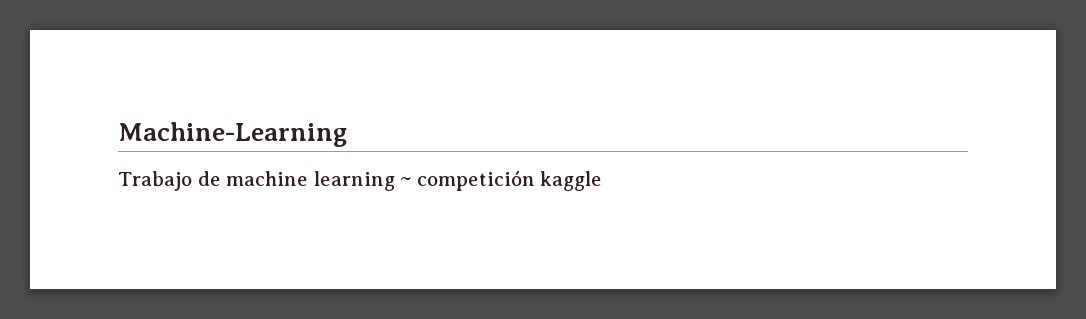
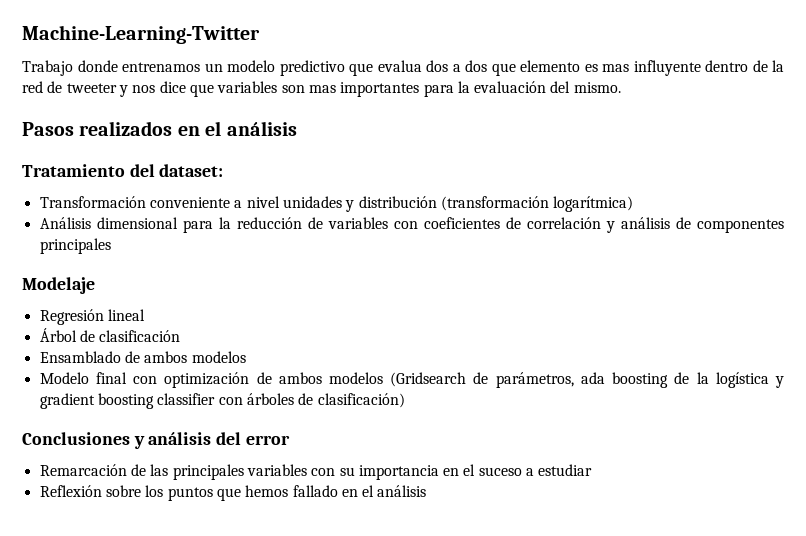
- Machine-Learning
+ Machine-Learning-Twitter
- Trabajo de machine learning ~ competición kaggle
+ Trabajo donde entrenamos un modelo predictivo que evalua dos a dos que elemento es mas influyente dentro de la red de tweeter y nos dice que variables son mas importantes para la evaluación del mismo.
+ Pasos realizados en el análisis
+ Tratamiento del dataset:
+ Transformación conveniente a nivel unidades y distribución (transformación logarítmica)
+ Análisis dimensional para la reducción de variables con coeficientes de correlación y análisis de componentes principales
+ Modelaje
+ Regresión lineal
+ Árbol de clasificación
+ Ensamblado de ambos modelos
+ Modelo final con optimización de ambos modelos (Gridsearch de parámetros, ada boosting de la logística y gradient boosting classifier con árboles de clasificación)
+ Conclusiones y análisis del error
+ Remarcación de las principales variables con su importancia en el suceso a estudiar
+ Reflexión sobre los puntos que hemos fallado en el análisis

